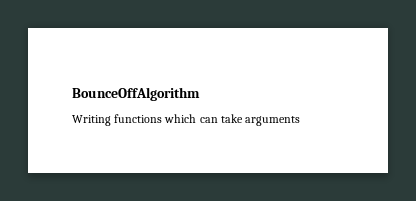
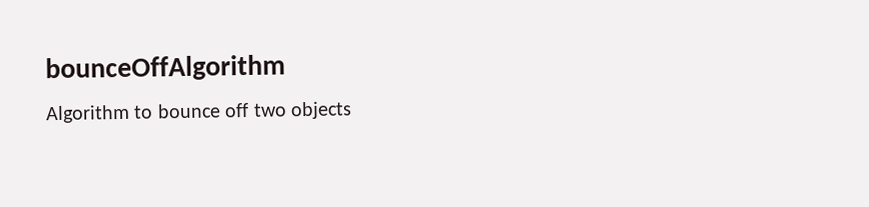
- BounceOffAlgorithm
- Writing functions which can take arguments
+ bounceOffAlgorithm
+ Algorithm to bounce off two objects

